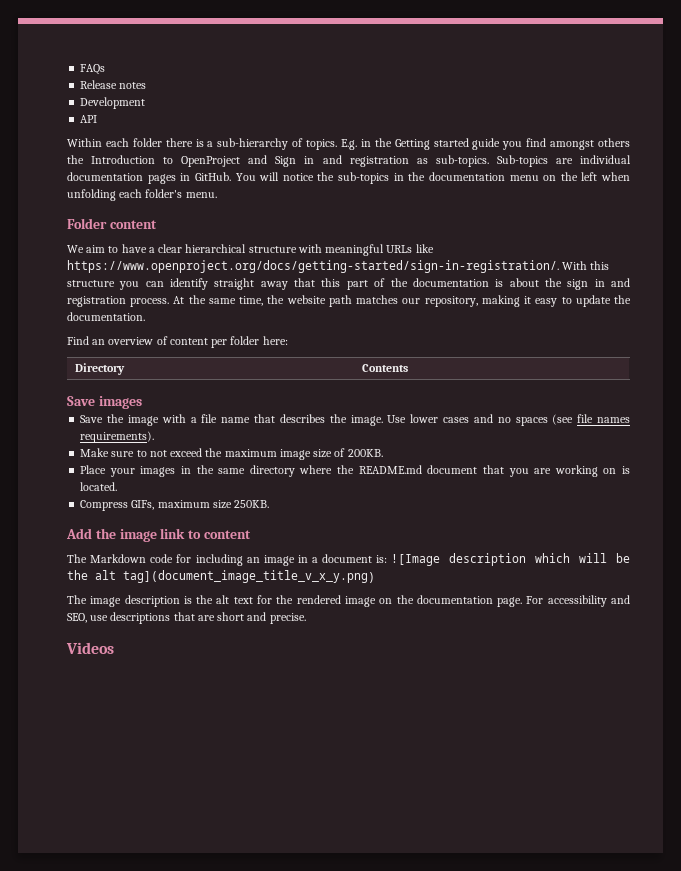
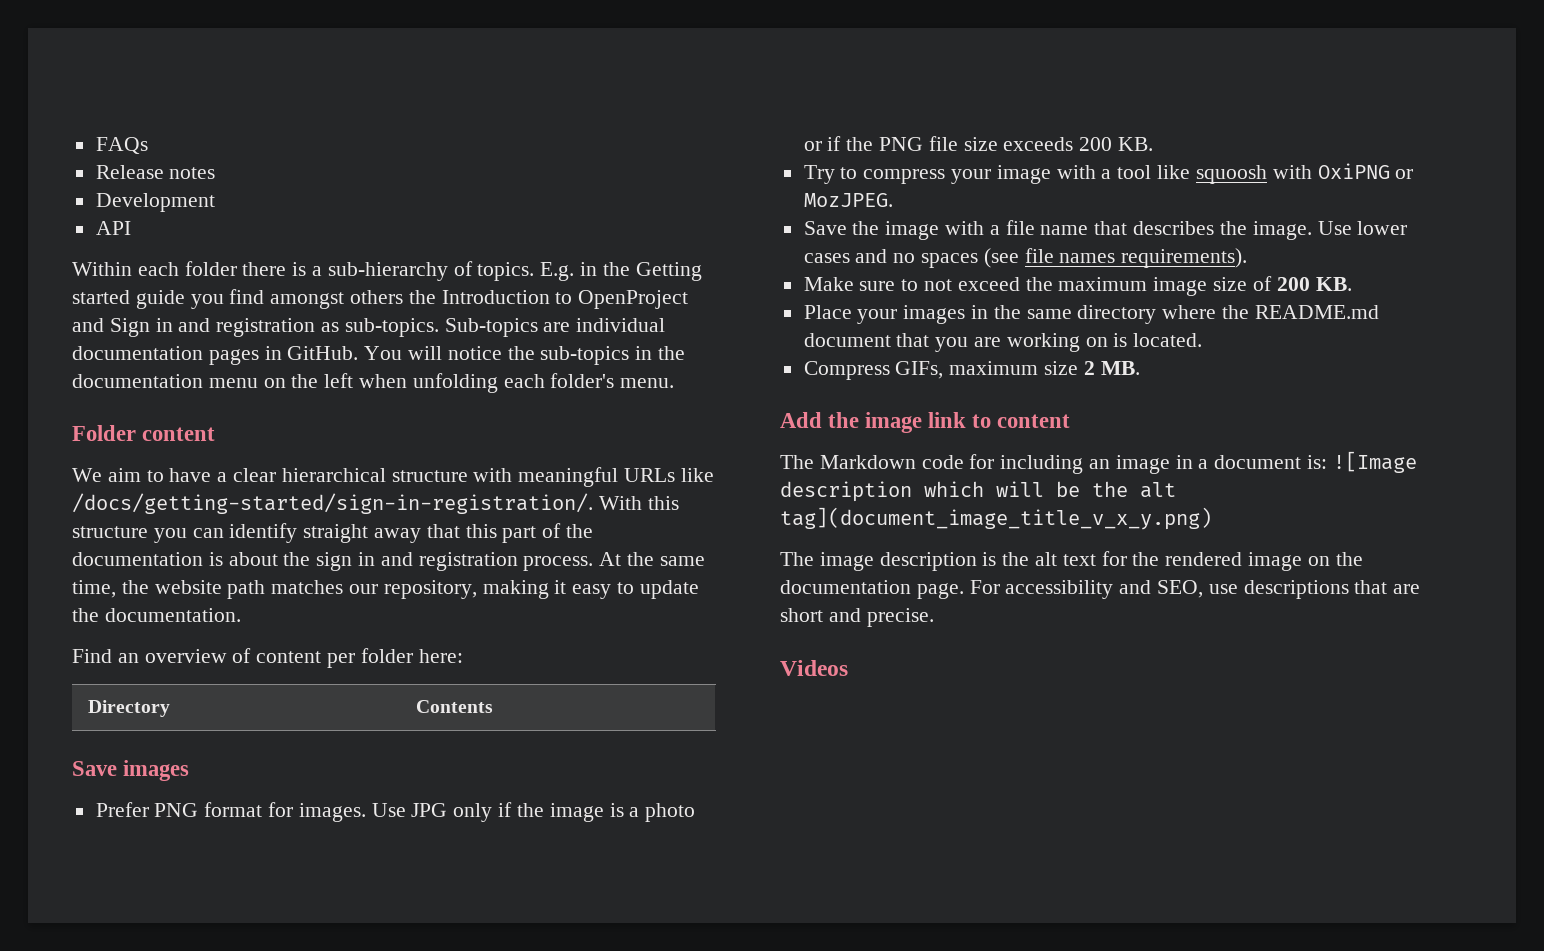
- We aim to have a clear hierarchical structure with meaningful URLs like https://www.openproject.org/docs/getting-started/sign-in-registration/. With this structure you can identify straight away that this part of the documentation is about the sign in and registration process.
+ We aim to have a clear hierarchical structure with meaningful URLs like /docs/getting-started/sign-in-registration/. With this structure you can identify straight away that this part of the documentation is about the sign in and registration process.
+ Prefer PNG format for images. Use JPG only if the image is a photo or if the PNG file size exceeds 200 KB.
+ Try to compress your image with a tool like squoosh with OxiPNG or MozJPEG.
- Make sure to not exceed the maximum image size of 200KB.
+ Make sure to not exceed the maximum image size of 200 KB.
- Compress GIFs, maximum size 250KB.
+ Compress GIFs, maximum size 2 MB.

